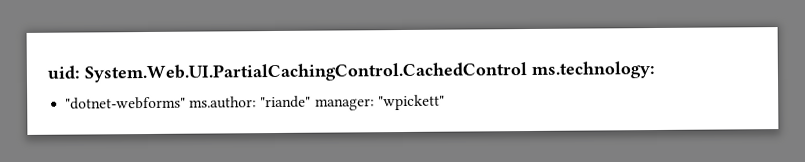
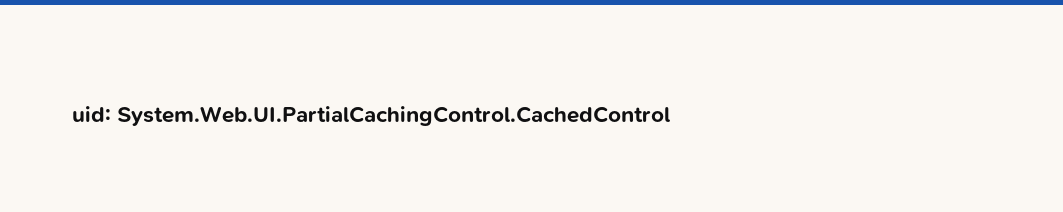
- uid: System.Web.UI.PartialCachingControl.CachedControl ms.technology:
- "dotnet-webforms" ms.author: "riande" manager: "wpickett"
+ uid: System.Web.UI.PartialCachingControl.CachedControl

